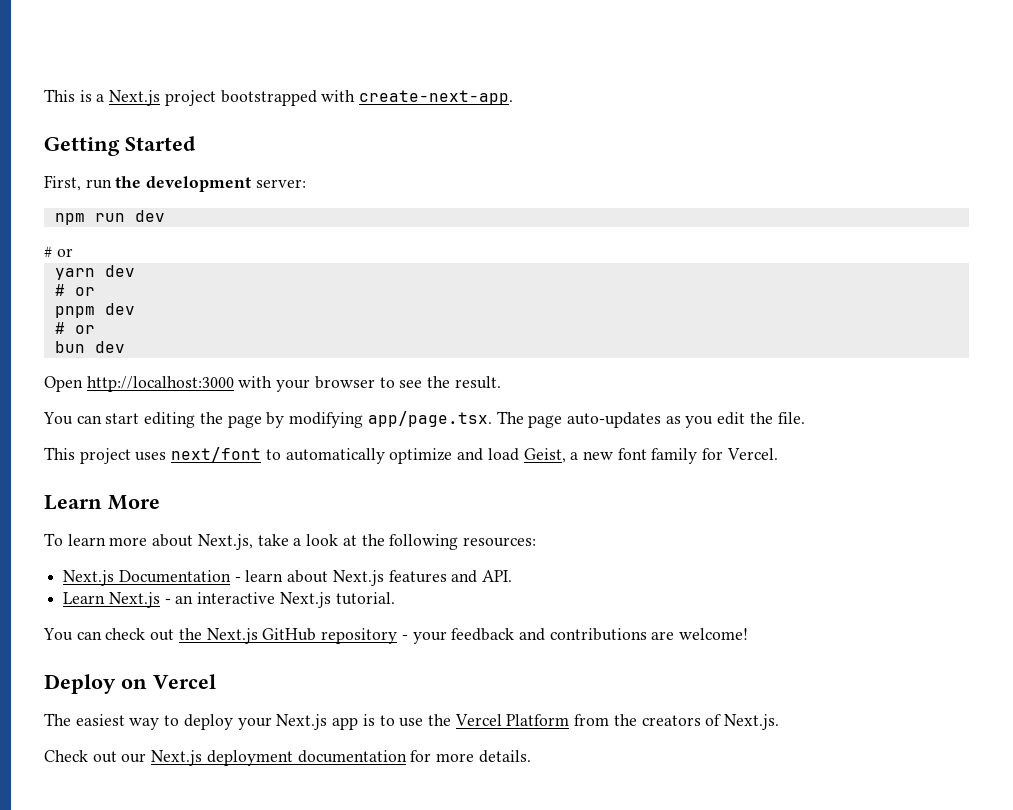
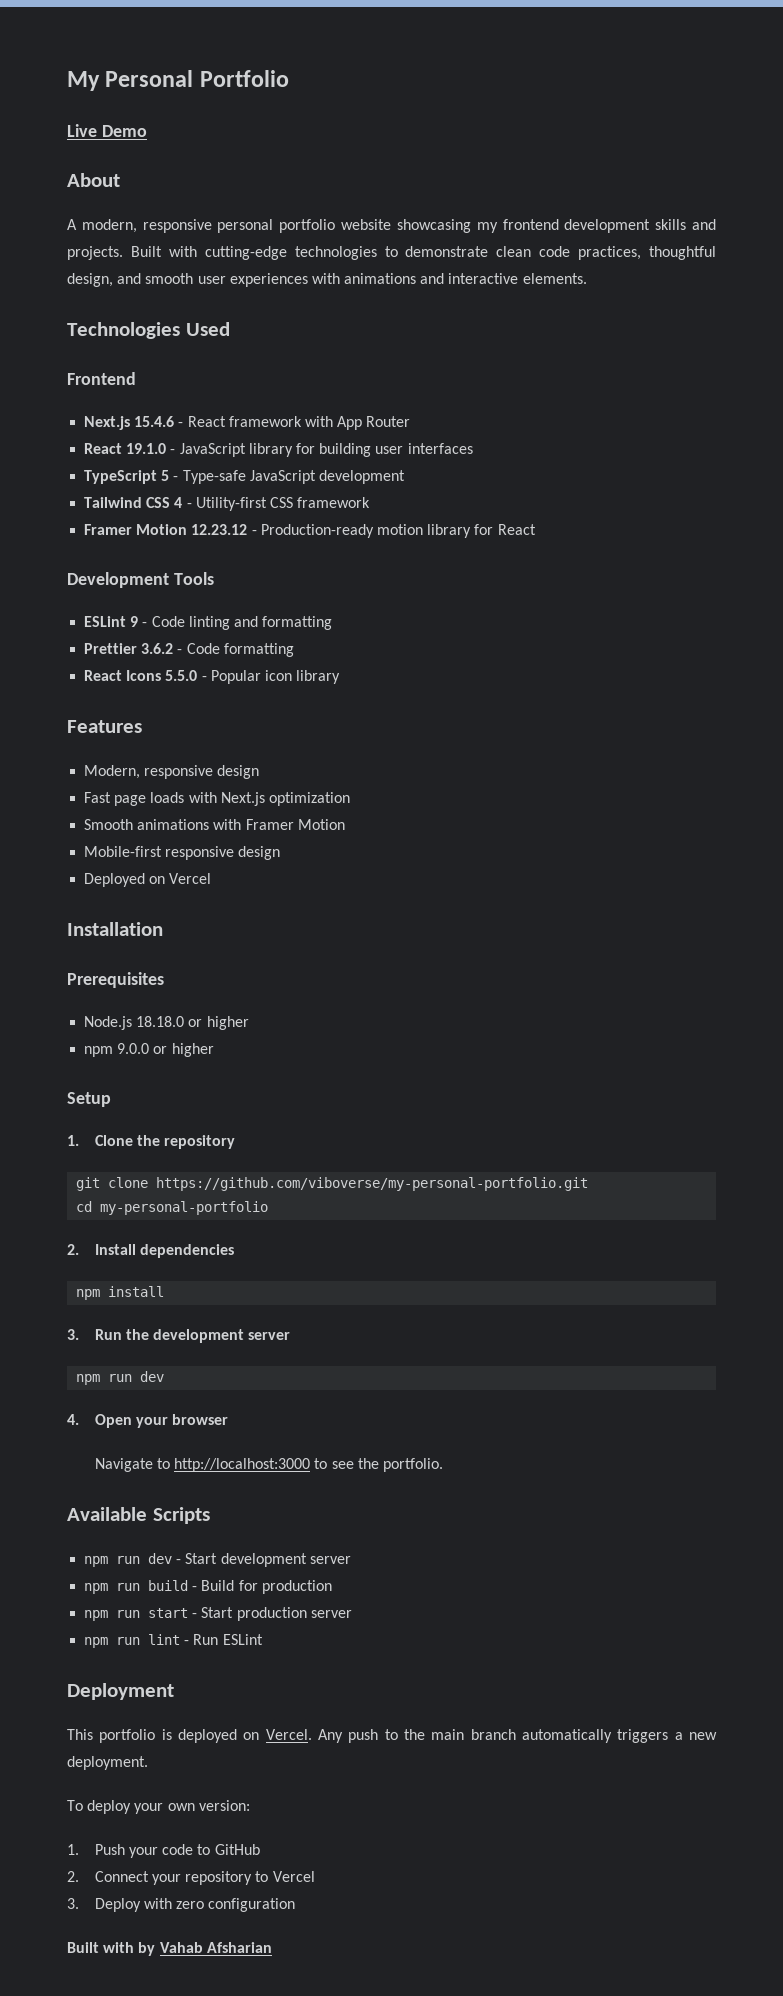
- This is a Next.js project bootstrapped with create-next-app.
- Getting Started
- First, run the development server:
+ My Personal Portfolio
+ Live Demo
+ About
+ A modern, responsive personal portfolio website showcasing my frontend development skills and projects. Built with cutting-edge technologies to demonstrate clean code practices, thoughtful design, and smooth user experiences with animations and interactive elements.
+ Technologies Used
+ Frontend
+ Next.js 15.4.6 - React framework with App Router
+ React 19.1.0 - JavaScript library for building user interfaces
+ TypeScript 5 - Type-safe JavaScript development
+ Tailwind CSS 4 - Utility-first CSS framework
+ Framer Motion 12.23.12 - Production-ready motion library for React
+ Development Tools
+ ESLint 9 - Code linting and formatting
+ Prettier 3.6.2 - Code formatting
+ React Icons 5.5.0 - Popular icon library
+ Features
+ Modern, responsive design
+ Fast page loads with Next.js optimization
+ Smooth animations with Framer Motion
+ Mobile-first responsive design
+ Deployed on Vercel
+ Installation
+ Prerequisites
+ Node.js 18.18.0 or higher
+ npm 9.0.0 or higher
+ Setup
+ 1. Clone the repository
+ git clone https://github.com/viboverse/my-personal-portfolio.git
+ cd my-personal-portfolio
+ 2. Install dependencies
+ npm install
+ 3. Run the development server
  npm run dev
- # or
- yarn dev
- # or
- pnpm dev
- # or
- bun dev
- Open http://localhost:3000 with your browser to see the result.
- You can start editing the page by modifying app/page.tsx. The page auto-updates as you edit the file.
- This project uses next/font to automatically optimize and load Geist, a new font family for Vercel.
- Learn More
- To learn more about Next.js, take a look at the following resources:
- Next.js Documentation - learn about Next.js features and API.
- Learn Next.js - an interactive Next.js tutorial.
- You can check out the Next.js GitHub repository - your feedback and contributions are welcome!
- Deploy on Vercel
- The easiest way to deploy your Next.js app is to use the Vercel Platform from the creators of Next.js.
- Check out our Next.js deployment documentation for more details.
+ 4. Open your browser
+ Navigate to http://localhost:3000 to see the portfolio.
+ Available Scripts
+ npm run dev - Start development server
+ npm run build - Build for production
+ npm run start - Start production server
+ npm run lint - Run ESLint
+ Deployment
+ This portfolio is deployed on Vercel. Any push to the main branch automatically triggers a new deployment.
+ To deploy your own version:
+ 1. Push your code to GitHub
+ 2. Connect your repository to Vercel
+ 3. Deploy with zero configuration
+ Built with by Vahab Afsharian

